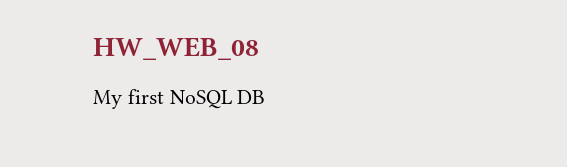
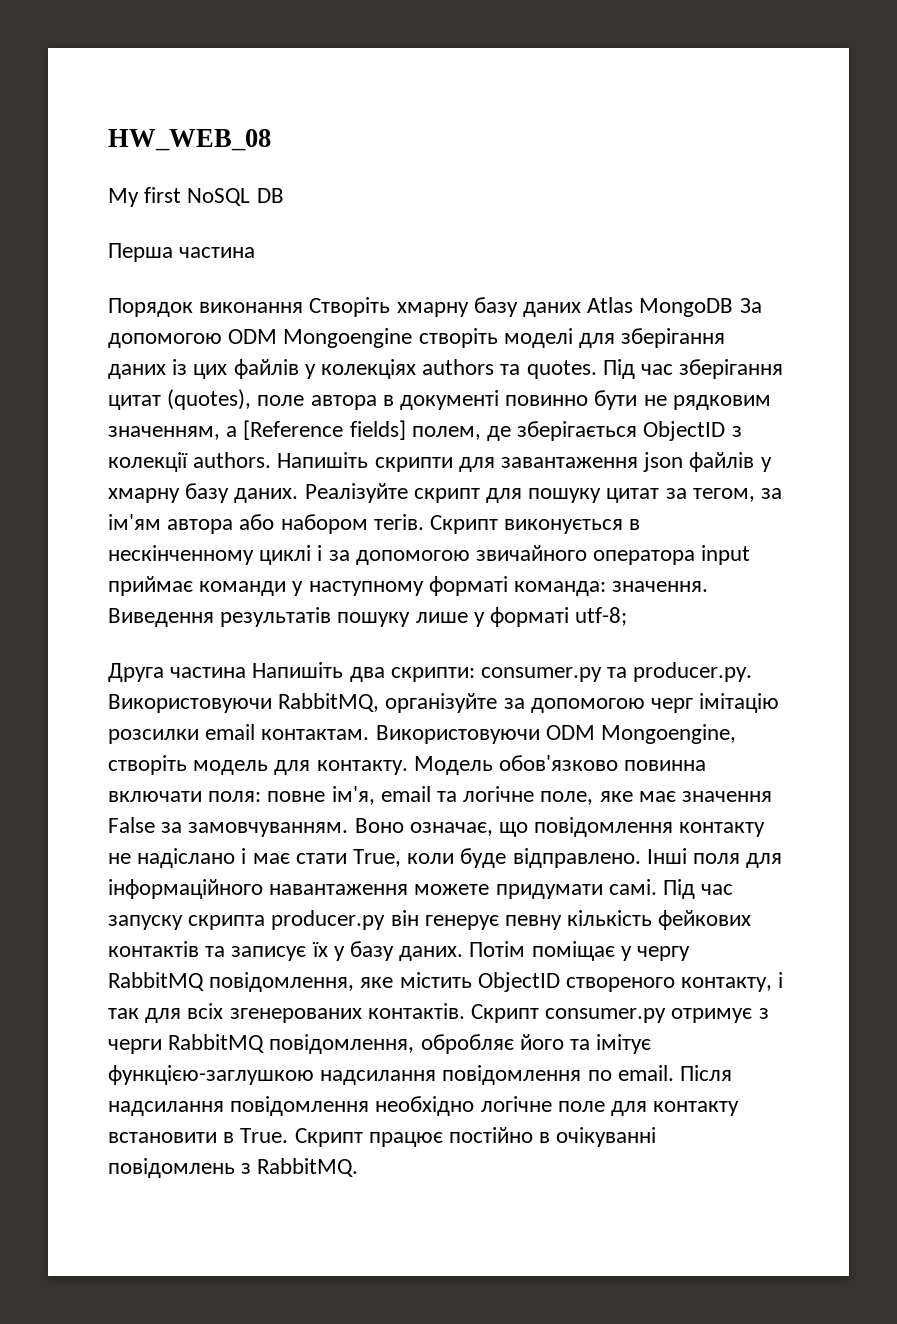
+ Перша частина
+ Порядок виконання Створіть хмарну базу даних Atlas MongoDB За допомогою ODM Mongoengine створіть моделі для зберігання даних із цих файлів у колекціях authors та quotes. Під час зберігання цитат (quotes), поле автора в документі повинно бути не рядковим значенням, а [Reference fields] полем, де зберігається ObjectID з колекції authors. Напишіть скрипти для завантаження json файлів у хмарну базу даних. Реалізуйте скрипт для пошуку цитат за тегом, за ім'ям автора або набором тегів. Скрипт виконується в нескінченному циклі і за допомогою звичайного оператора input приймає команди у наступному форматі команда: значення. Виведення результатів пошуку лише у форматі utf-8;
+ Друга частина Напишіть два скрипти: consumer.py та producer.py. Використовуючи RabbitMQ, організуйте за допомогою черг імітацію розсилки email контактам. Використовуючи ODM Mongoengine, створіть модель для контакту. Модель обов'язково повинна включати поля: повне ім'я, email та логічне поле, яке має значення False за замовчуванням. Воно означає, що повідомлення контакту не надіслано і має стати True, коли буде відправлено. Інші поля для інформаційного навантаження можете придумати самі. Під час запуску скрипта producer.py він генерує певну кількість фейкових контактів та записує їх у базу даних. Потім поміщає у чергу RabbitMQ повідомлення, яке містить ObjectID створеного контакту, і так для всіх згенерованих контактів. Скрипт consumer.py отримує з черги RabbitMQ повідомлення, обробляє його та імітує функцією-заглушкою надсилання повідомлення по email. Після надсилання повідомлення необхідно логічне поле для контакту встановити в True. Скрипт працює постійно в очікуванні повідомлень з RabbitMQ.

